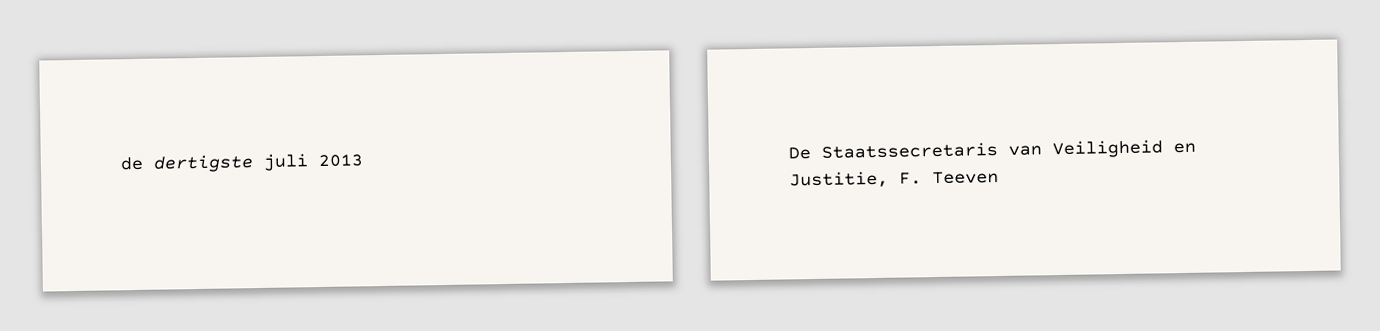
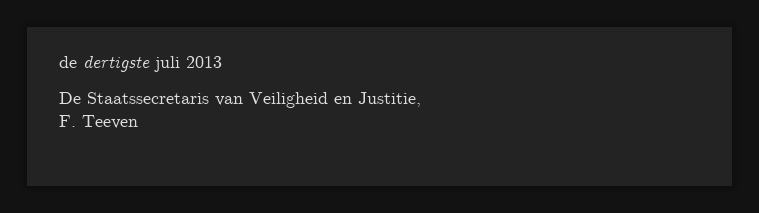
- De Staatssecretaris van Veiligheid en Justitie, F. Teeven
+ De Staatssecretaris van Veiligheid en Justitie,
+ F. Teeven

